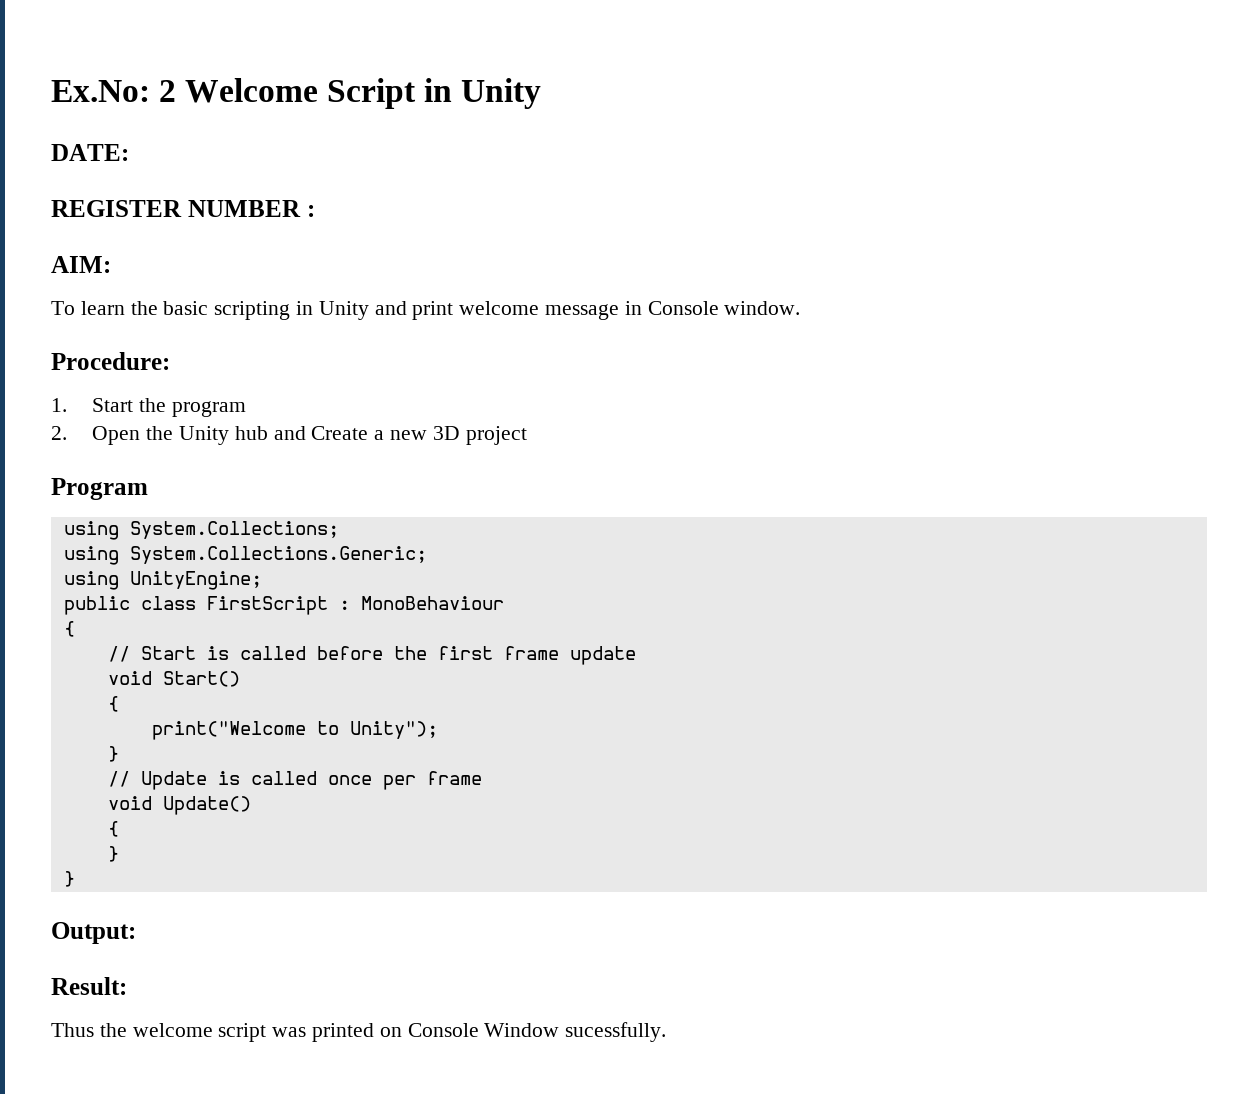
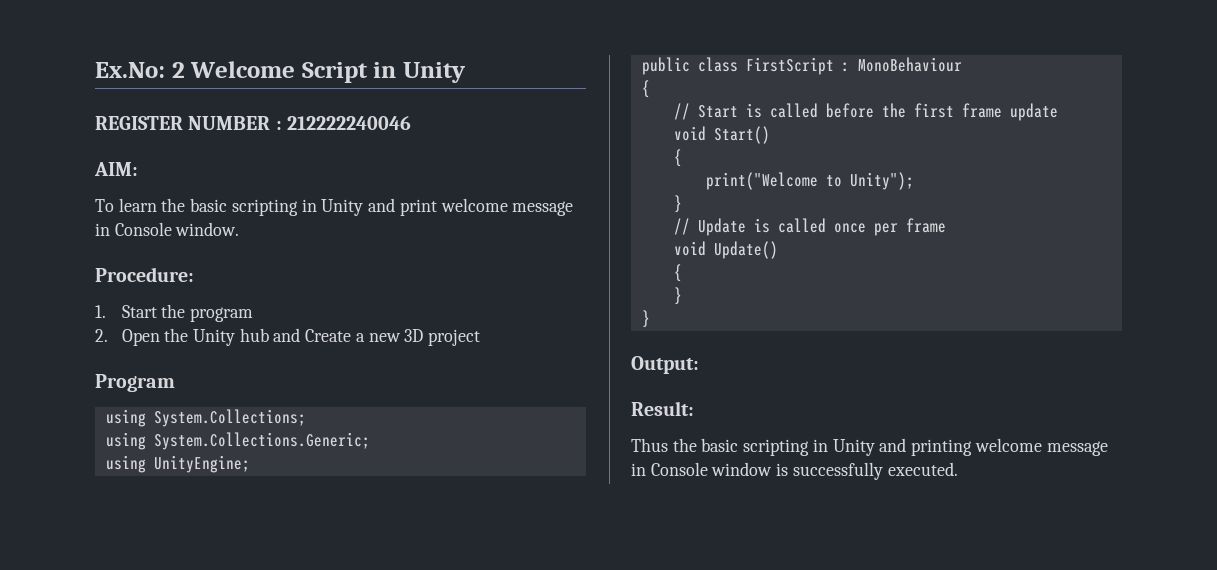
- DATE:
- REGISTER NUMBER :
+ REGISTER NUMBER : 212222240046
- Thus the welcome script was printed on Console Window sucessfully.
+ Thus the basic scripting in Unity and printing welcome message in Console window is successfully executed.

